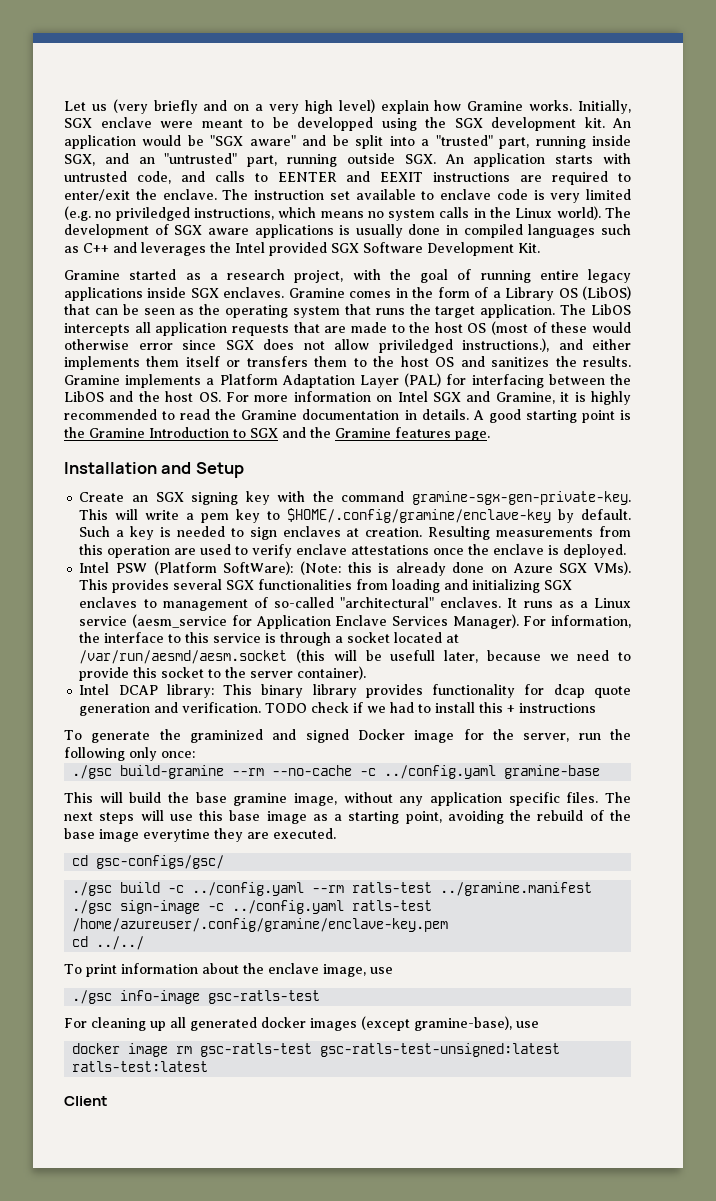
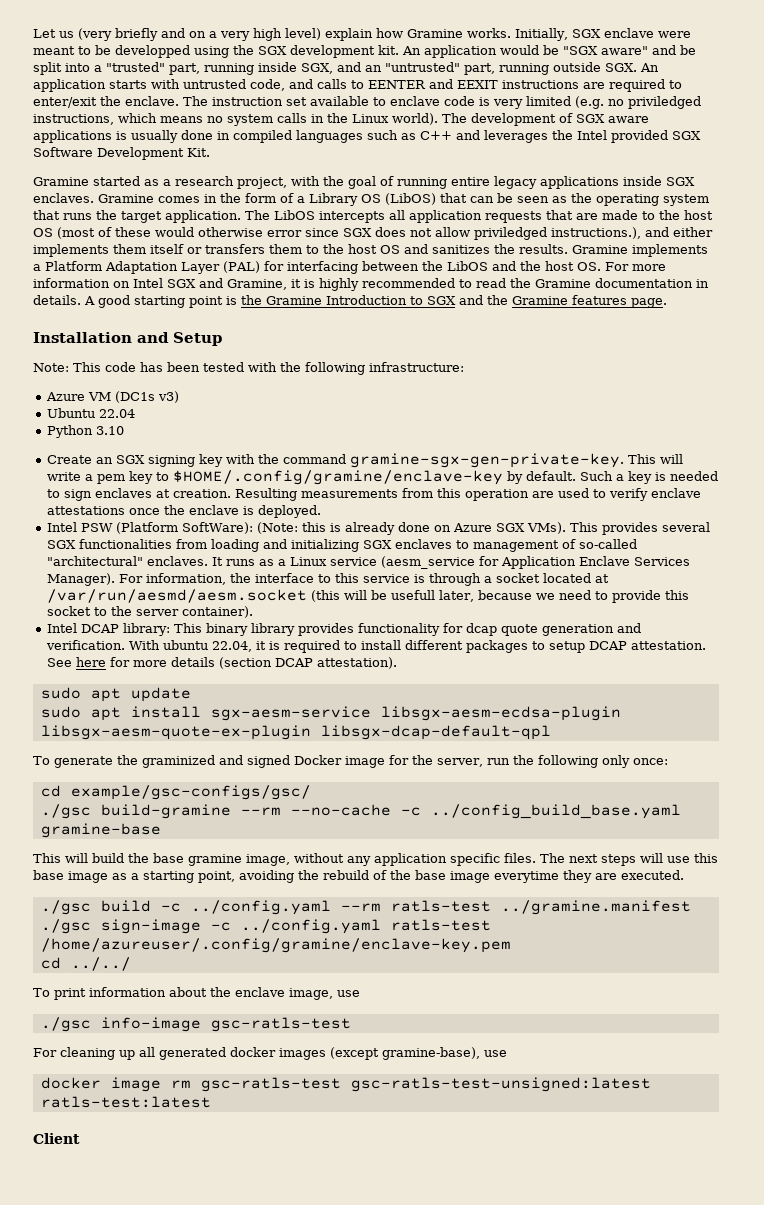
+ Note: This code has been tested with the following infrastructure:
+ Azure VM (DC1s v3)
+ Ubuntu 22.04
+ Python 3.10
- TODO check if we had to install this + instructions
+ With ubuntu 22.04, it is required to install different packages to setup DCAP attestation. See here for more details (section DCAP attestation).
+ sudo apt update
+ sudo apt install sgx-aesm-service libsgx-aesm-ecdsa-plugin libsgx-aesm-quote-ex-plugin libsgx-dcap-default-qpl
+ cd example/gsc-configs/gsc/
- ./gsc build-gramine --rm --no-cache -c ../config.yaml gramine-base
+ ./gsc build-gramine --rm --no-cache -c ../config_build_base.yaml gramine-base
- cd gsc-configs/gsc/

